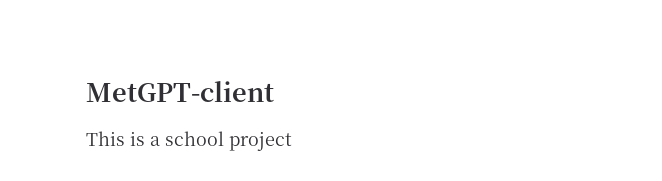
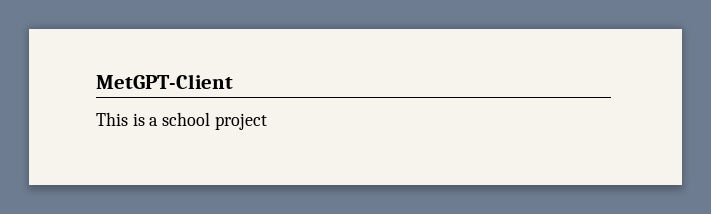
- MetGPT-client
+ MetGPT-Client

